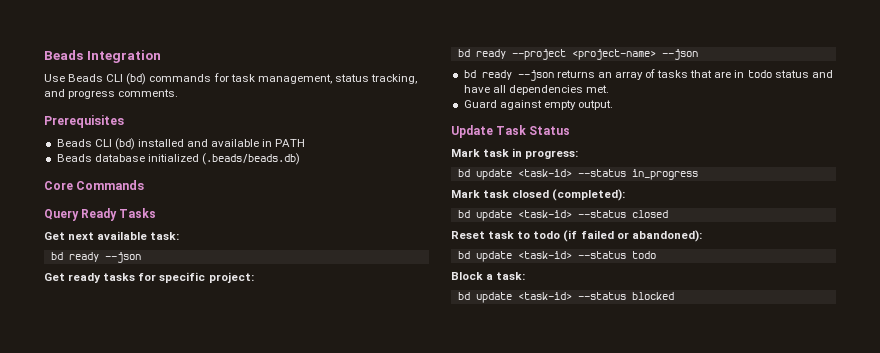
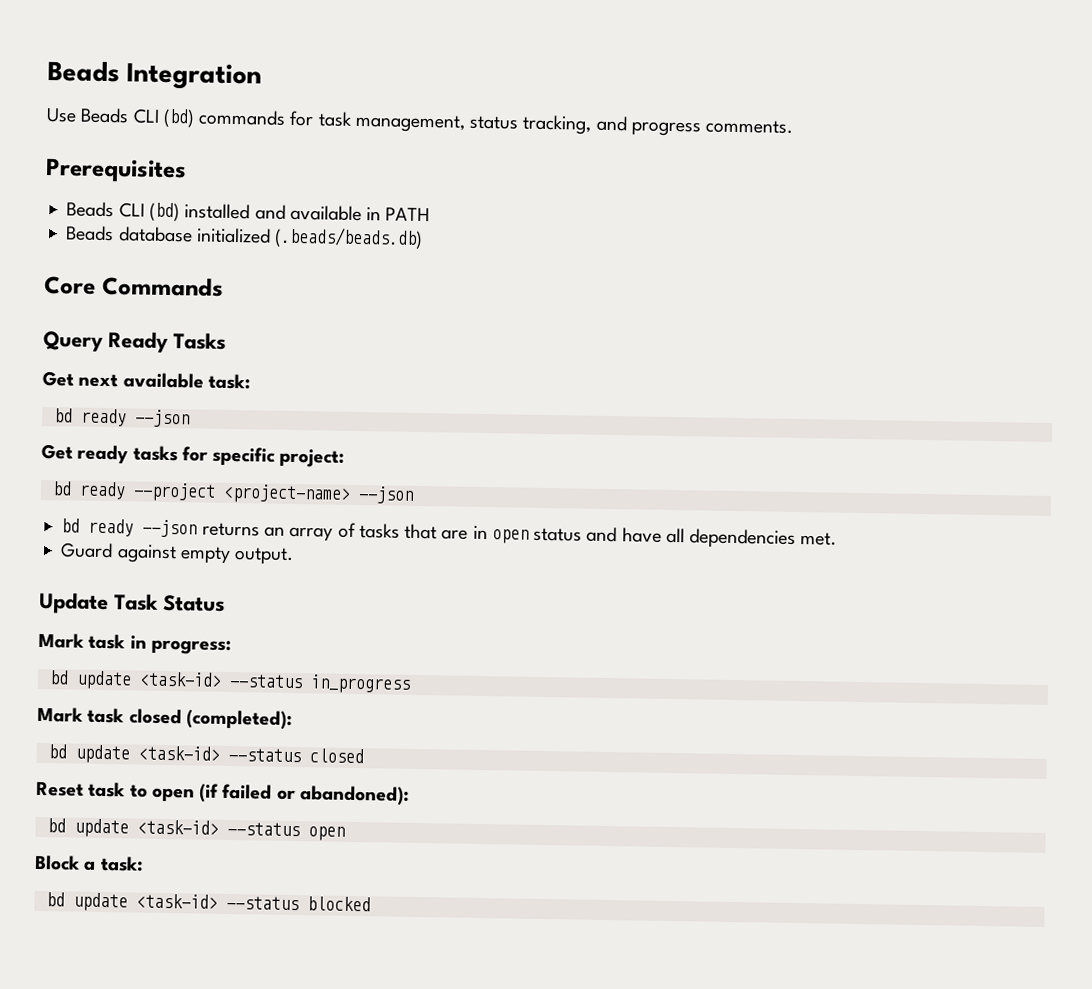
- bd ready --json returns an array of tasks that are in todo status and have all dependencies met.
+ bd ready --json returns an array of tasks that are in open status and have all dependencies met.
- Reset task to todo (if failed or abandoned):
+ Reset task to open (if failed or abandoned):
- bd update <task-id> --status todo
+ bd update <task-id> --status open

